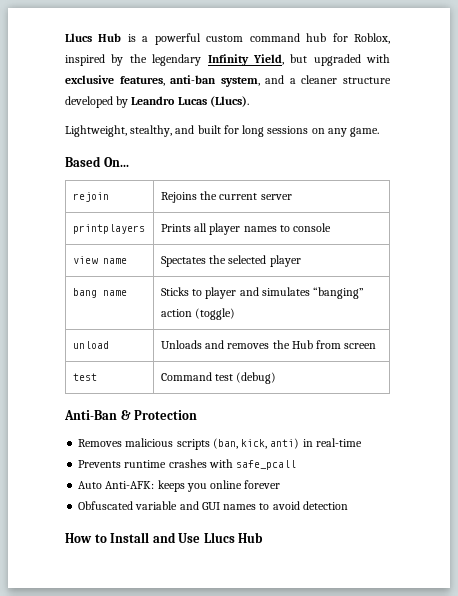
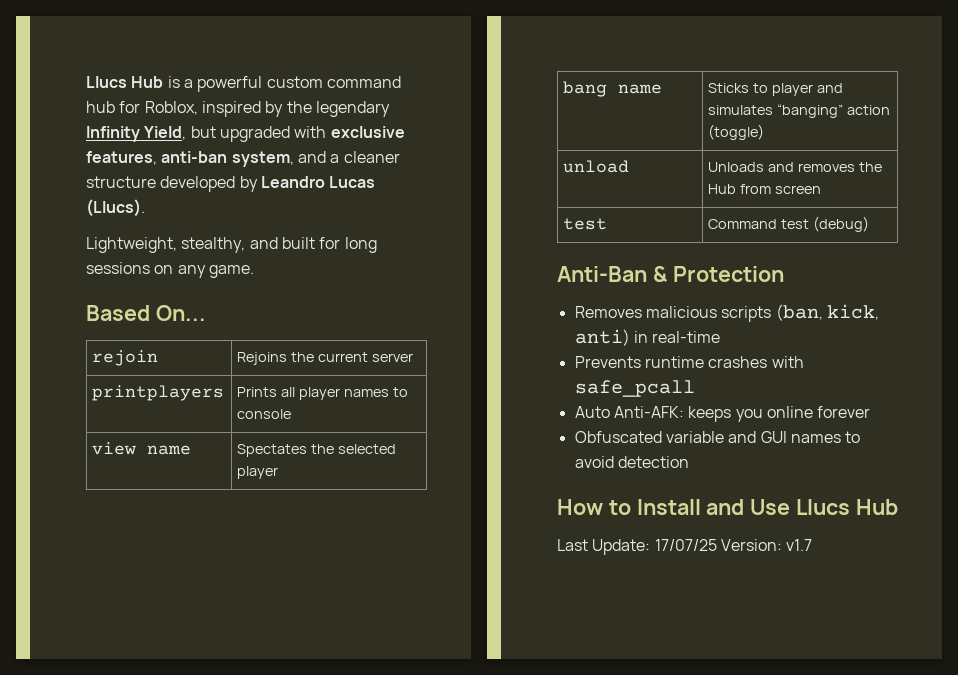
+ Last Update: 17/07/25 Version: v1.7

